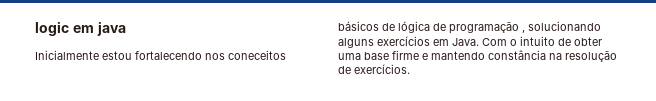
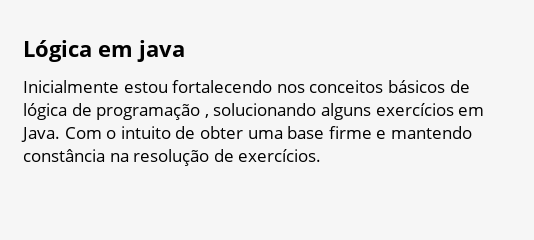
- logic em java
+ Lógica em java
- Inicialmente estou fortalecendo nos coneceitos básicos de lógica de programação , solucionando alguns exercícios em Java.
+ Inicialmente estou fortalecendo nos conceitos básicos de lógica de programação , solucionando alguns exercícios em Java.

